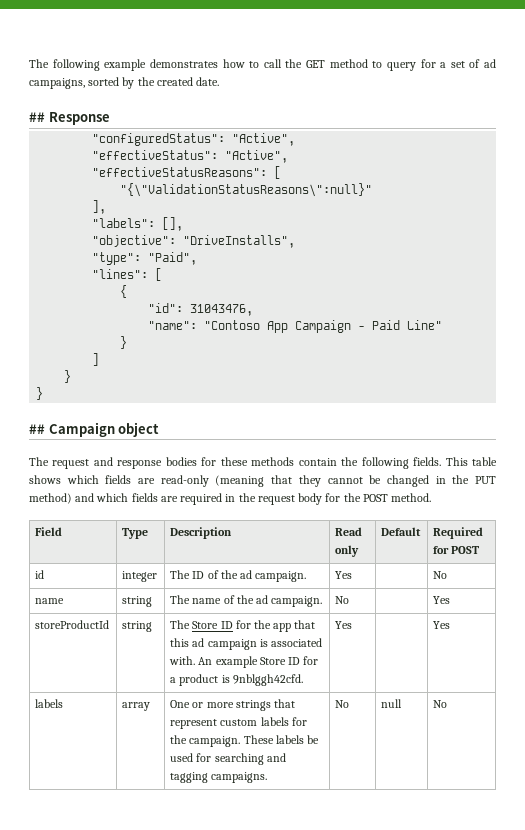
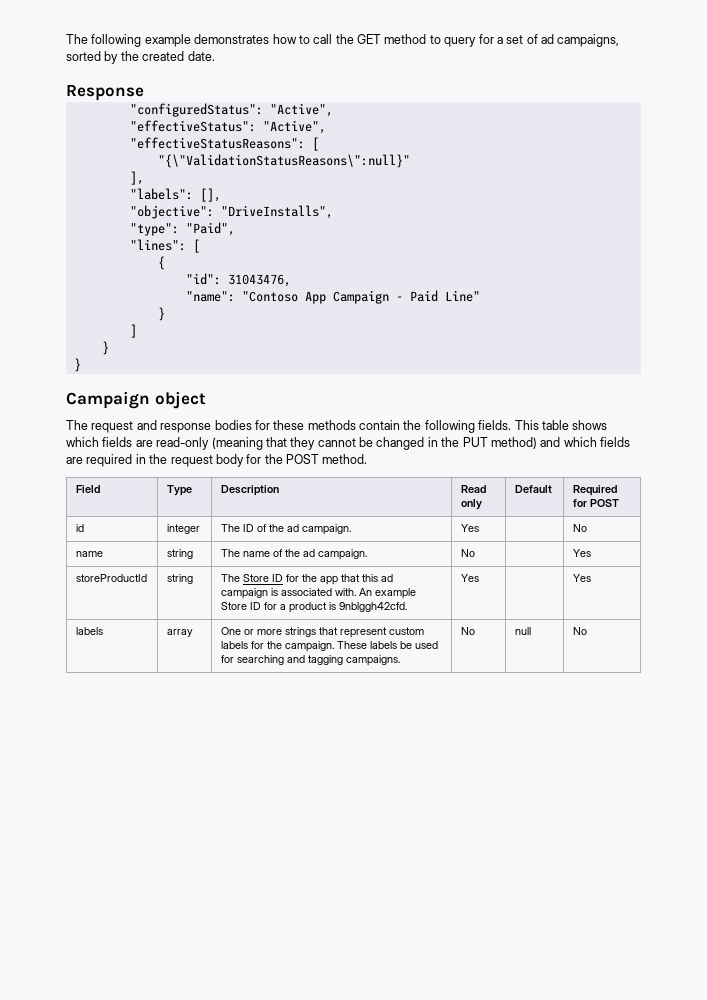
- ## Response
+ Response
- ## Campaign object
+ Campaign object

